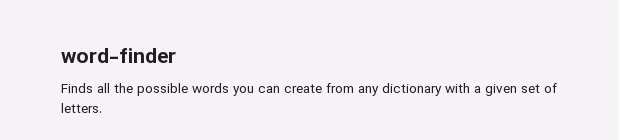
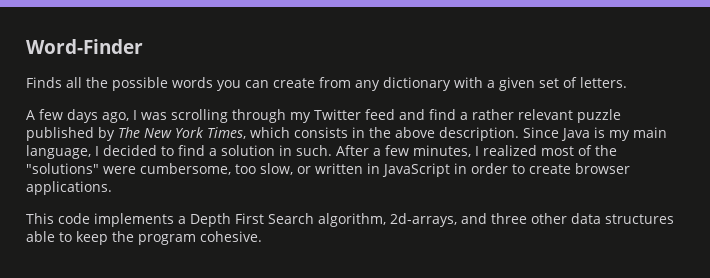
- word-finder
+ Word-Finder
+ A few days ago, I was scrolling through my Twitter feed and find a rather relevant puzzle published by The New York Times, which consists in the above description. Since Java is my main language, I decided to find a solution in such. After a few minutes, I realized most of the "solutions" were cumbersome, too slow, or written in JavaScript in order to create browser applications.
+ This code implements a Depth First Search algorithm, 2d-arrays, and three other data structures able to keep the program cohesive.

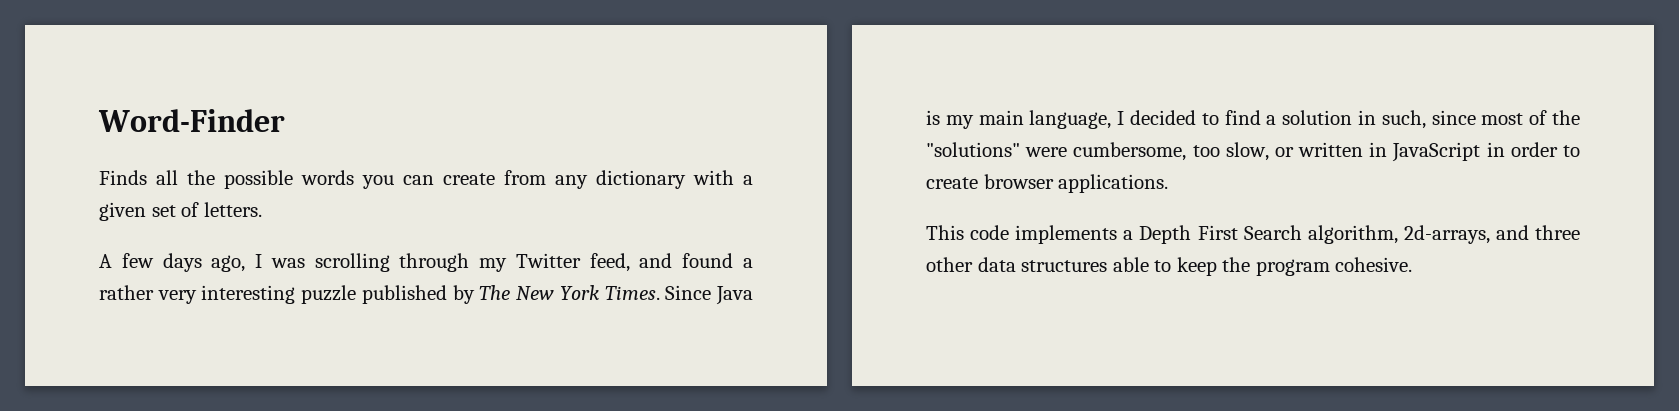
- A few days ago, I was scrolling through my Twitter feed and find a rather relevant puzzle published by The New York Times, which consists in the above description.
+ A few days ago, I was scrolling through my Twitter feed, and found a rather very interesting puzzle published by The New York Times.
- Since Java is my main language, I decided to find a solution in such. After a few minutes, I realized most of the "solutions" were cumbersome, too slow, or written in JavaScript in order to create browser applications.
+ Since Java is my main language, I decided to find a solution in such, since most of the "solutions" were cumbersome, too slow, or written in JavaScript in order to create browser applications.

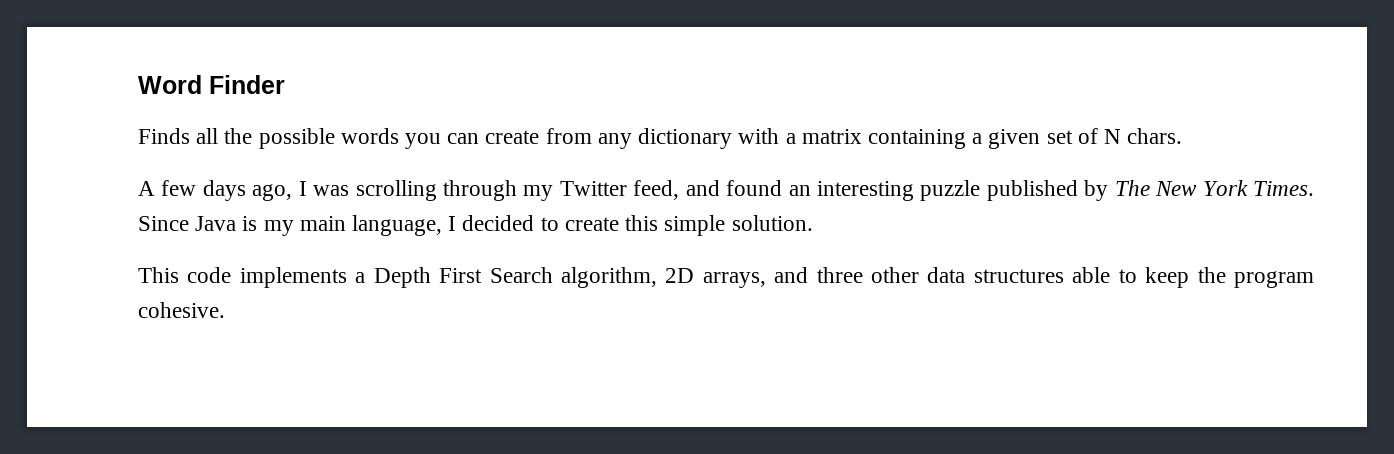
- Word-Finder
+ Word Finder
- Finds all the possible words you can create from any dictionary with a given set of letters.
+ Finds all the possible words you can create from any dictionary with a matrix containing a given set of N chars.
- A few days ago, I was scrolling through my Twitter feed, and found a rather very interesting puzzle published by The New York Times.
+ A few days ago, I was scrolling through my Twitter feed, and found an interesting puzzle published by The New York Times.
- Since Java is my main language, I decided to find a solution in such, since most of the "solutions" were cumbersome, too slow, or written in JavaScript in order to create browser applications.
+ Since Java is my main language, I decided to create this simple solution.
- This code implements a Depth First Search algorithm, 2d-arrays, and three other data structures able to keep the program cohesive.
+ This code implements a Depth First Search algorithm, 2D arrays, and three other data structures able to keep the program cohesive.

